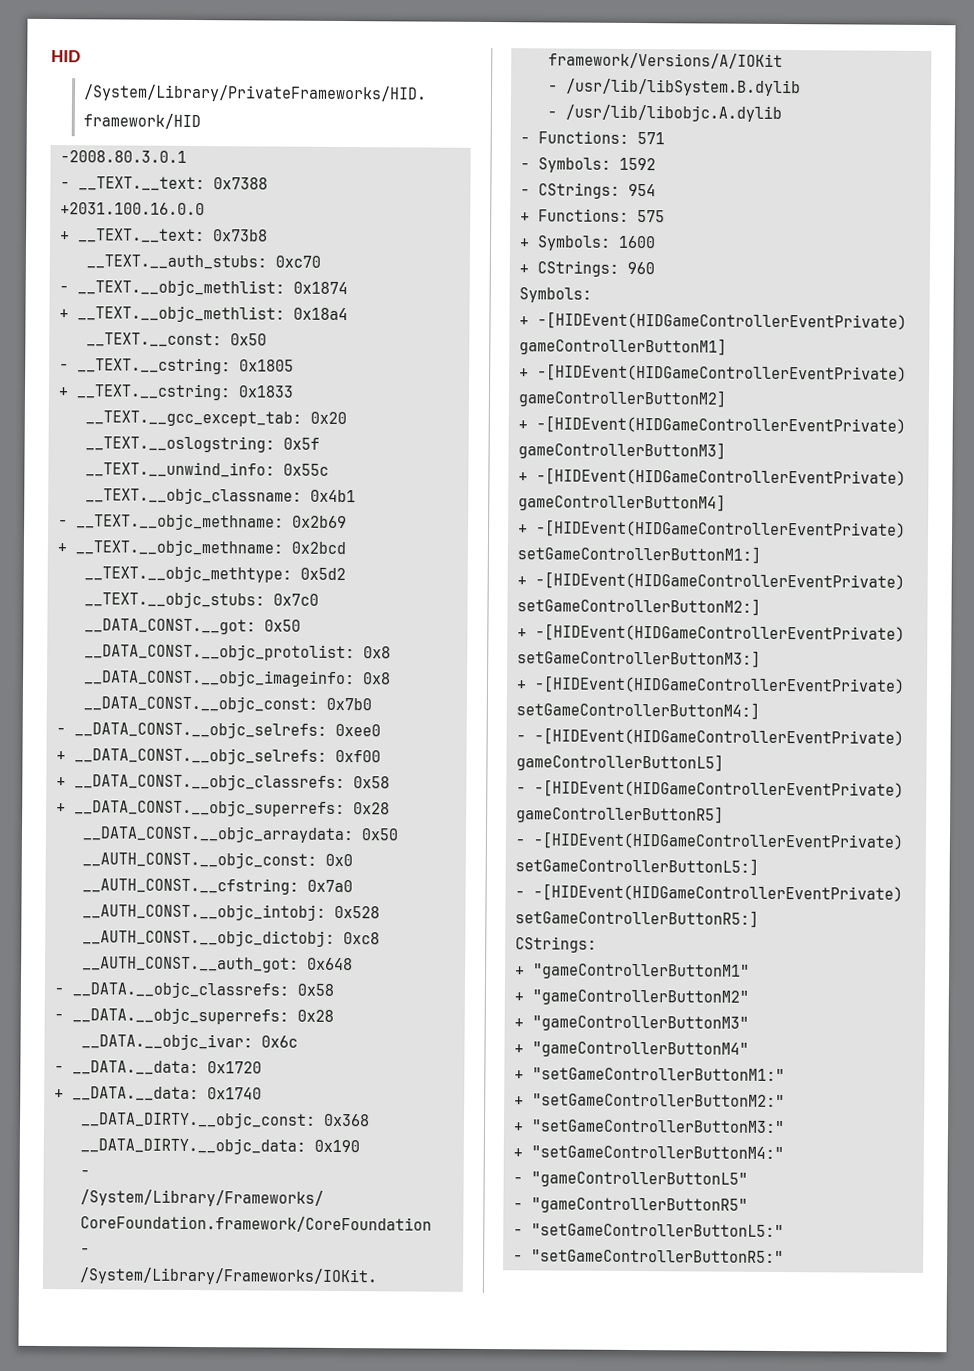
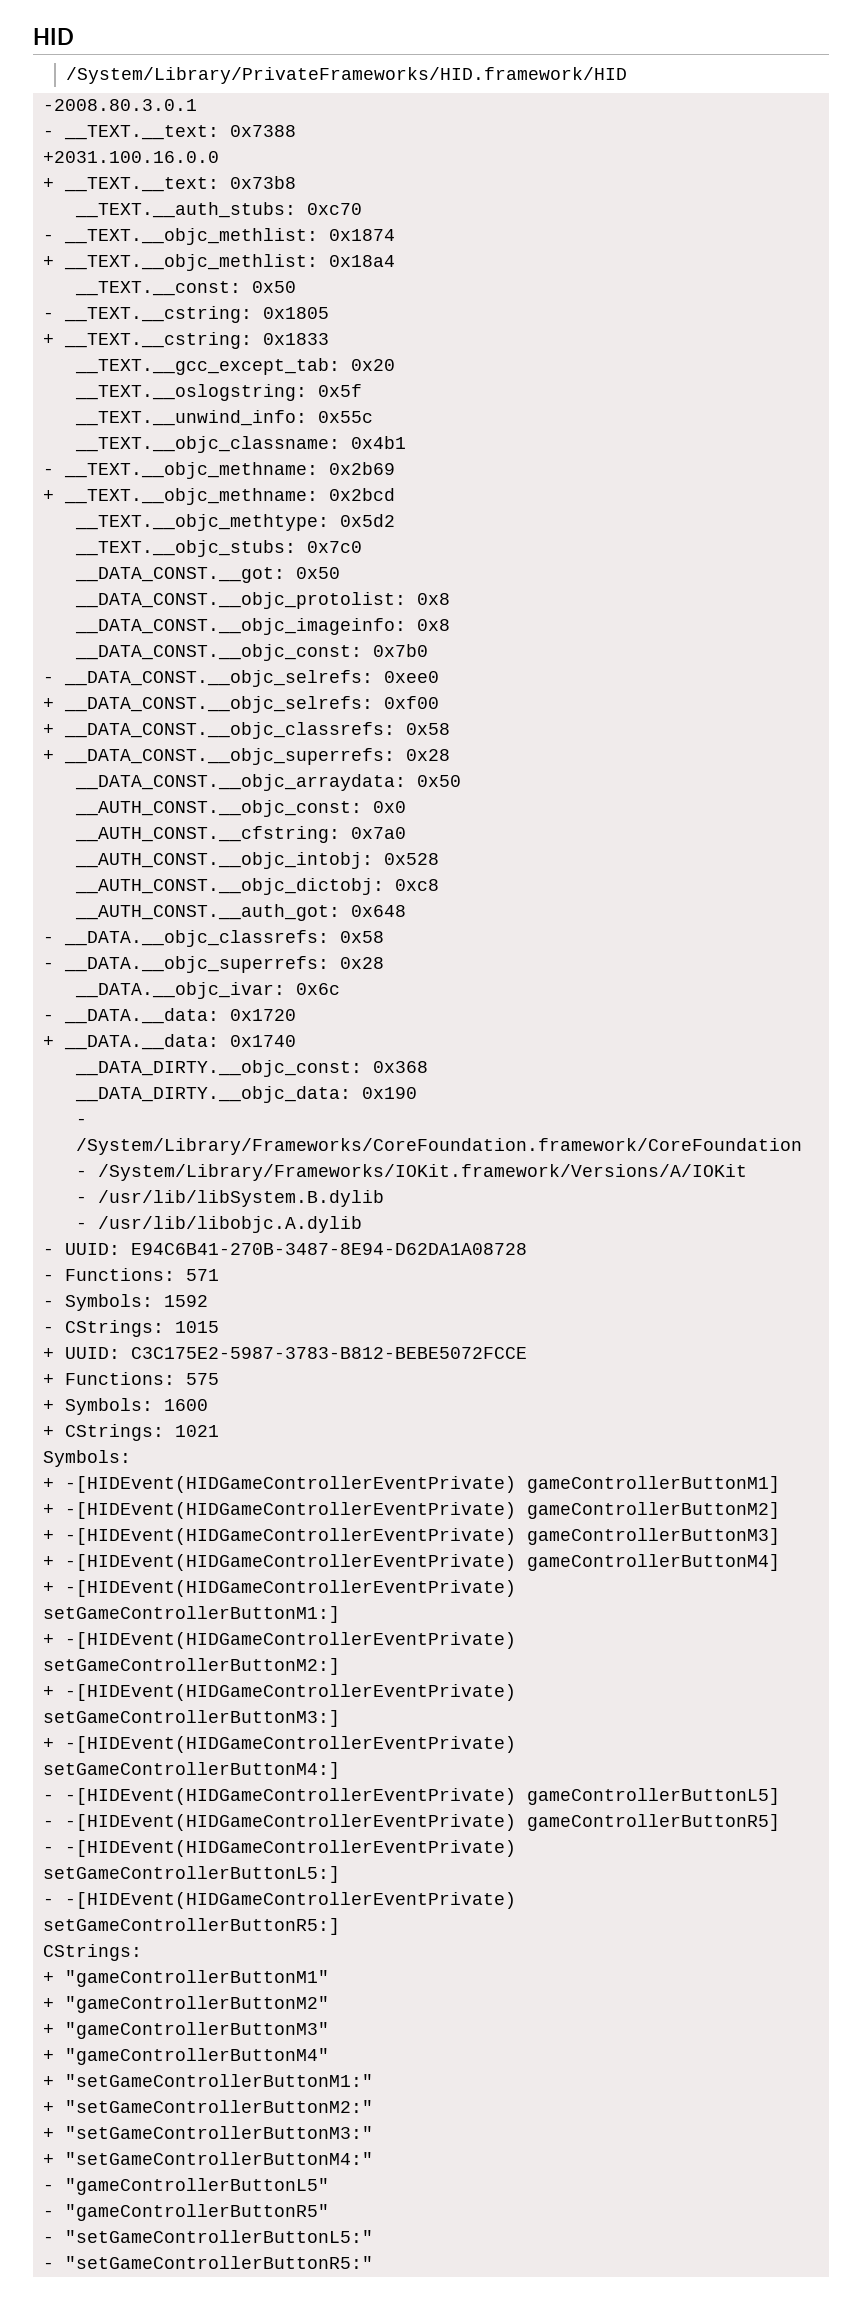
+ - UUID: E94C6B41-270B-3487-8E94-D62DA1A08728
- - CStrings: 954
+ - CStrings: 1015
+ + UUID: C3C175E2-5987-3783-B812-BEBE5072FCCE
- + CStrings: 960
+ + CStrings: 1021

